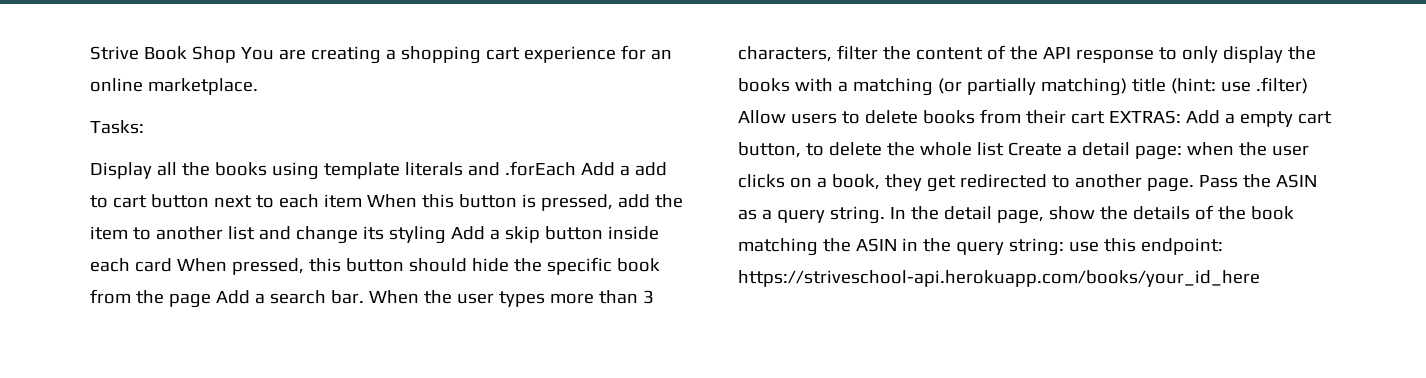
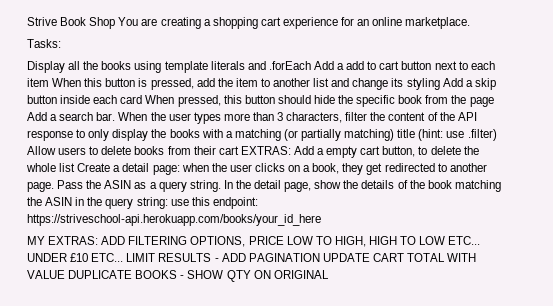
+ MY EXTRAS: ADD FILTERING OPTIONS, PRICE LOW TO HIGH, HIGH TO LOW ETC... UNDER £10 ETC... LIMIT RESULTS - ADD PAGINATION UPDATE CART TOTAL WITH VALUE DUPLICATE BOOKS - SHOW QTY ON ORIGINAL

